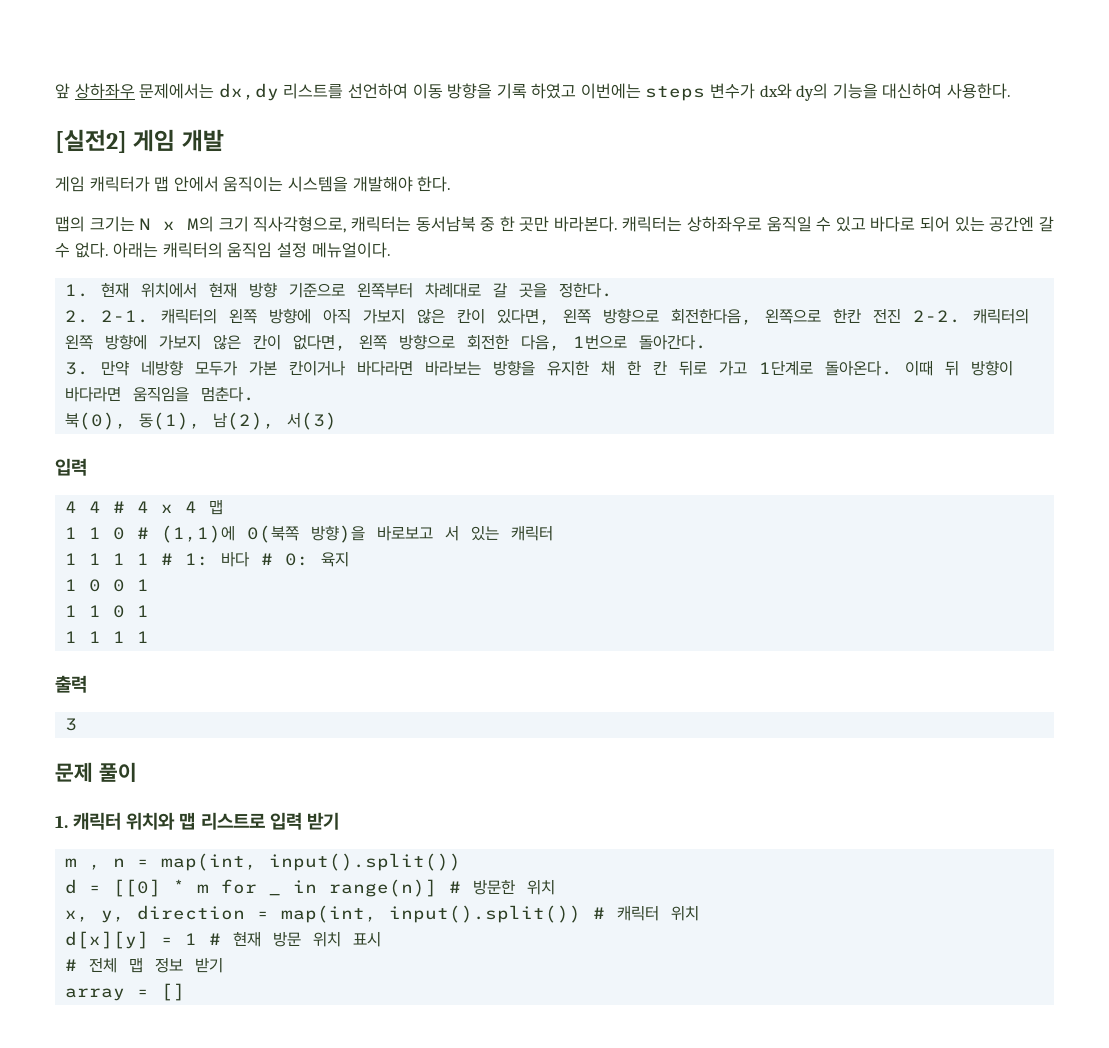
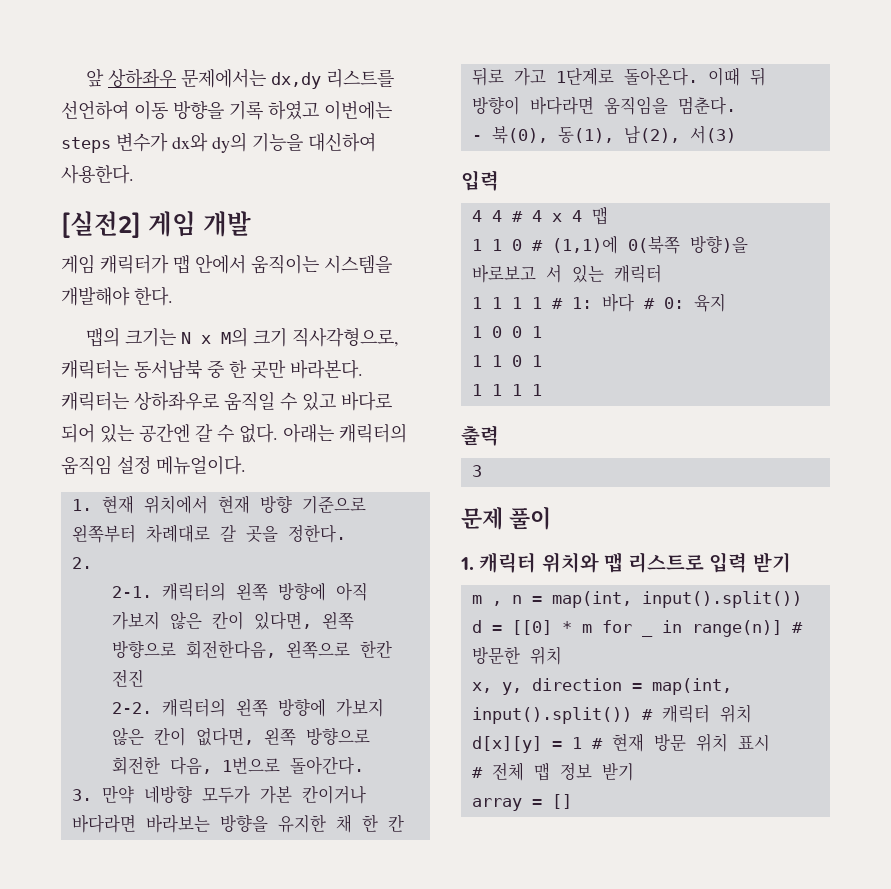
- 2. 2-1.
+ 2.
+ 2-1.
- 캐릭터의 왼쪽 방향에 아직 가보지 않은 칸이 있다면, 왼쪽 방향으로 회전한다음, 왼쪽으로 한칸 전진 2-2.
+ 캐릭터의 왼쪽 방향에 아직 가보지 않은 칸이 있다면, 왼쪽 방향으로 회전한다음, 왼쪽으로 한칸 전진
+ 2-2.
- 북(0), 동(1), 남(2), 서(3)
+ - 북(0), 동(1), 남(2), 서(3)

